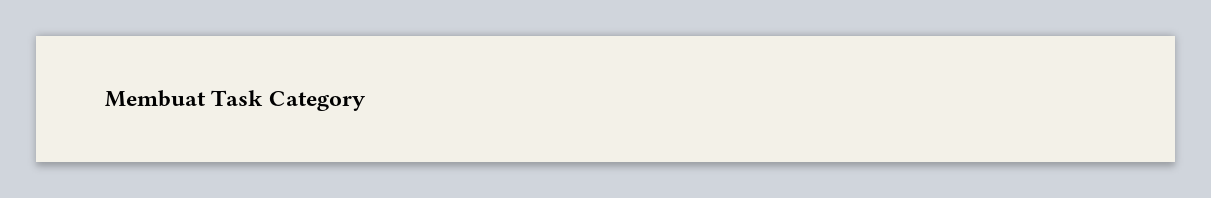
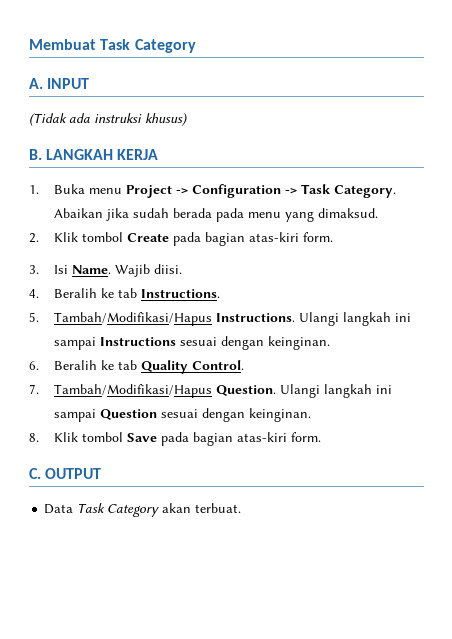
+ A. INPUT
+ (Tidak ada instruksi khusus)
+ B. LANGKAH KERJA
+ 1. Buka menu Project -> Configuration -> Task Category. Abaikan jika sudah berada pada menu yang dimaksud.
+ 2. Klik tombol Create pada bagian atas-kiri form.
+ 3. Isi Name. Wajib diisi.
+ 4. Beralih ke tab Instructions.
+ 5. Tambah/Modifikasi/Hapus Instructions. Ulangi langkah ini sampai Instructions sesuai dengan keinginan.
+ 6. Beralih ke tab Quality Control.
+ 7. Tambah/Modifikasi/Hapus Question. Ulangi langkah ini sampai Question sesuai dengan keinginan.
+ 8. Klik tombol Save pada bagian atas-kiri form.
+ C. OUTPUT
+ Data Task Category akan terbuat.

